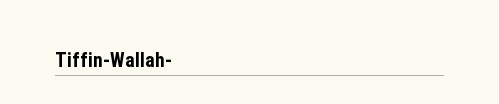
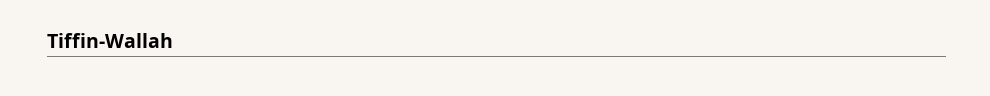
- Tiffin-Wallah-
+ Tiffin-Wallah

